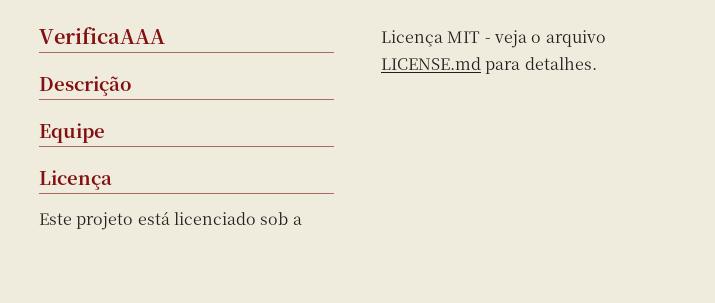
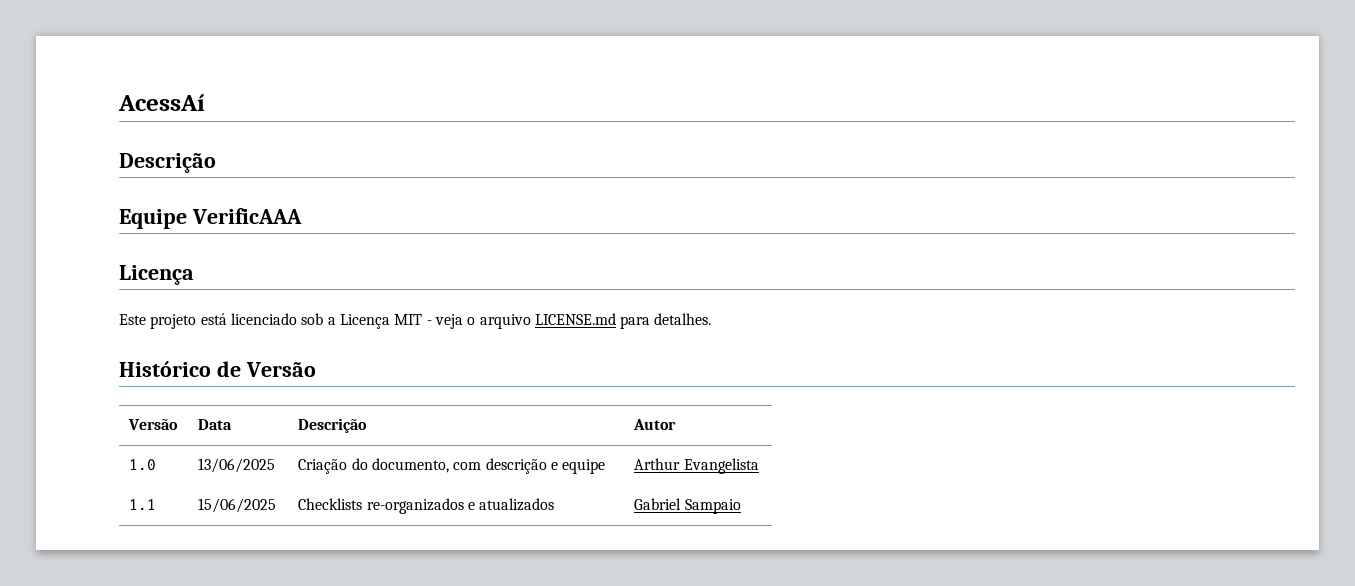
- VerificaAAA
+ AcessAí
- Equipe
+ Equipe VerificAAA
+ Histórico de Versão
+ Versão | Data | Descrição | Autor
+ 1.0 | 13/06/2025 | Criação do documento, com descrição e equipe | Arthur Evangelista
+ 1.1 | 15/06/2025 | Checklists re-organizados e atualizados | Gabriel Sampaio

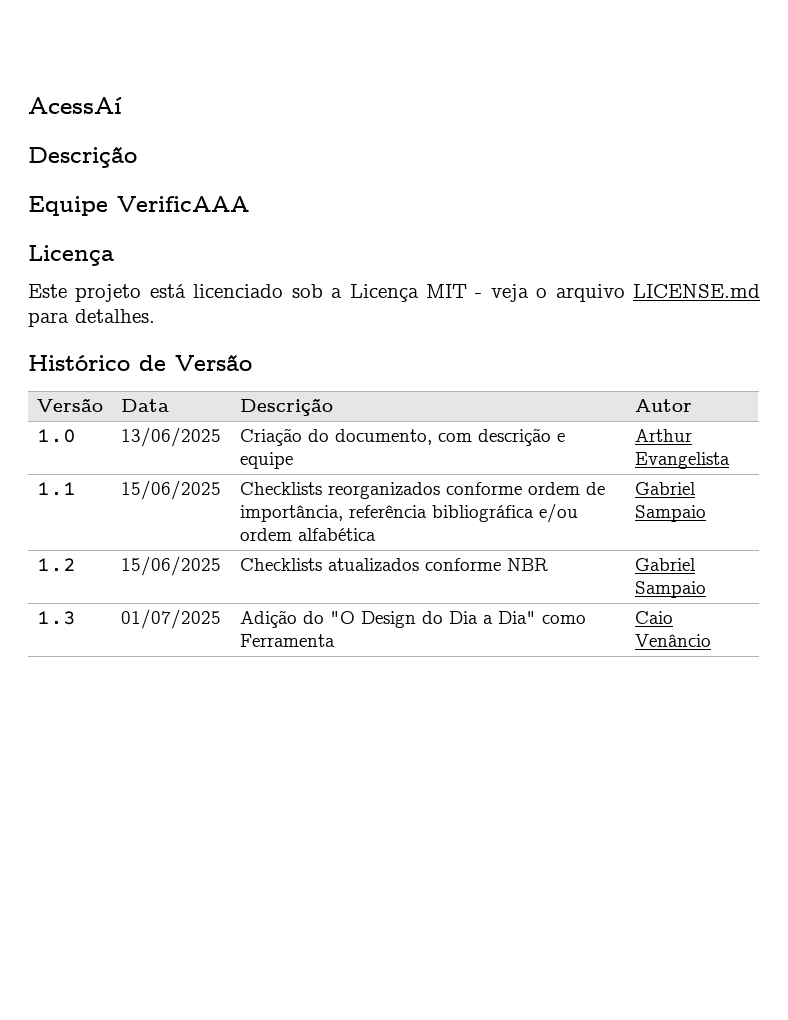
- 1.1 | 15/06/2025 | Checklists re-organizados e atualizados | Gabriel Sampaio
+ 1.1 | 15/06/2025 | Checklists reorganizados conforme ordem de importância, referência bibliográfica e/ou ordem alfabética | Gabriel Sampaio
+ 1.2 | 15/06/2025 | Checklists atualizados conforme NBR | Gabriel Sampaio
+ 1.3 | 01/07/2025 | Adição do "O Design do Dia a Dia" como Ferramenta | Caio Venâncio

